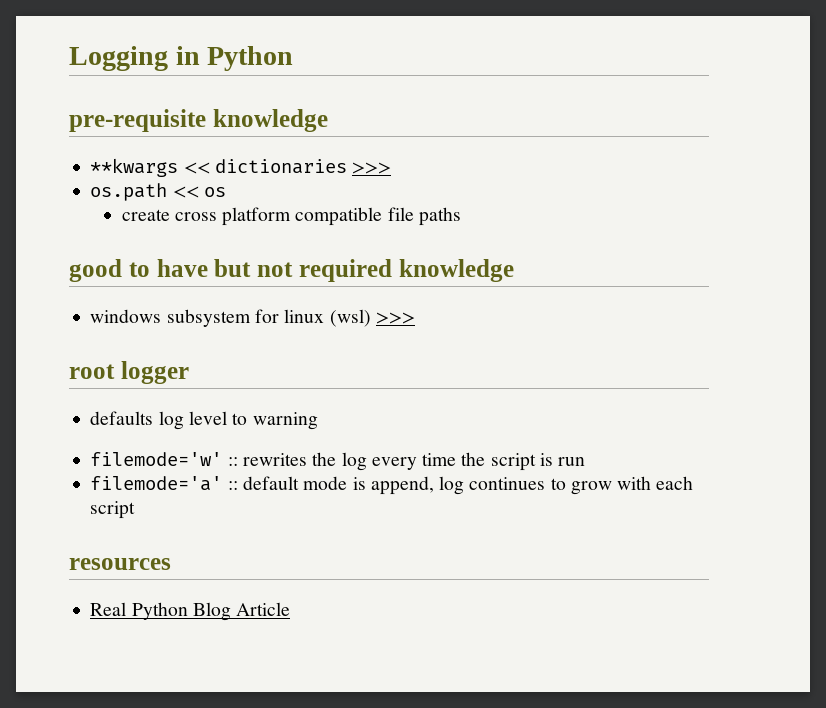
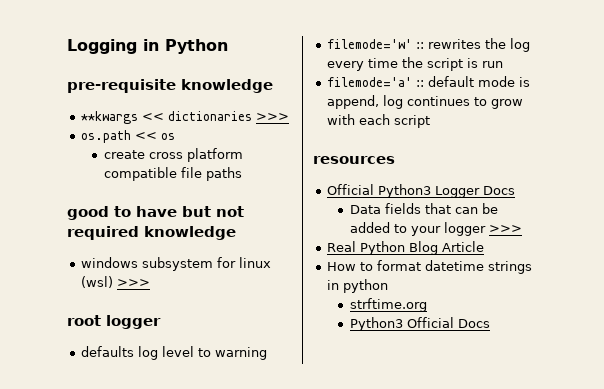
+ Official Python3 Logger Docs
+ Data fields that can be added to your logger >>>
  Real Python Blog Article
+ How to format datetime strings in python
+ strftime.org
+ Python3 Official Docs

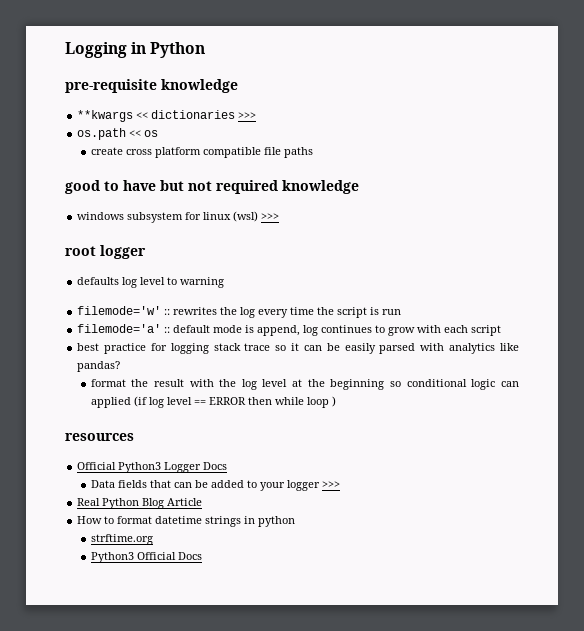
+ best practice for logging stack trace so it can be easily parsed with analytics like pandas?
+ format the result with the log level at the beginning so conditional logic can applied (if log level == ERROR then while loop )

